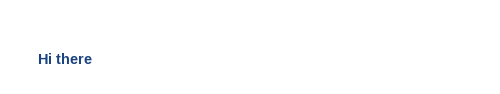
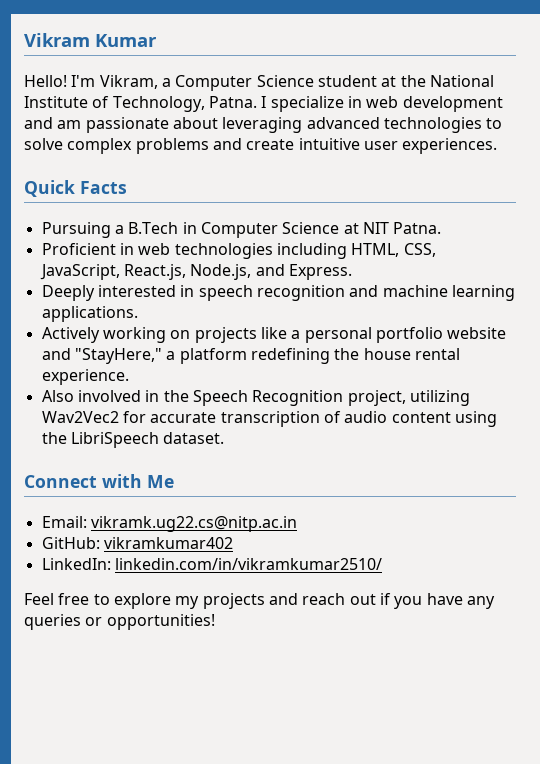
- Hi there
+ Vikram Kumar
+ Hello! I'm Vikram, a Computer Science student at the National Institute of Technology, Patna. I specialize in web development and am passionate about leveraging advanced technologies to solve complex problems and create intuitive user experiences.
+ Quick Facts
+ Pursuing a B.Tech in Computer Science at NIT Patna.
+ Proficient in web technologies including HTML, CSS, JavaScript, React.js, Node.js, and Express.
+ Deeply interested in speech recognition and machine learning applications.
+ Actively working on projects like a personal portfolio website and "StayHere," a platform redefining the house rental experience.
+ Also involved in the Speech Recognition project, utilizing Wav2Vec2 for accurate transcription of audio content using the LibriSpeech dataset.
+ Connect with Me
+ Email: vikramk.ug22.cs@nitp.ac.in
+ GitHub: vikramkumar402
+ LinkedIn: linkedin.com/in/vikramkumar2510/
+ Feel free to explore my projects and reach out if you have any queries or opportunities!

